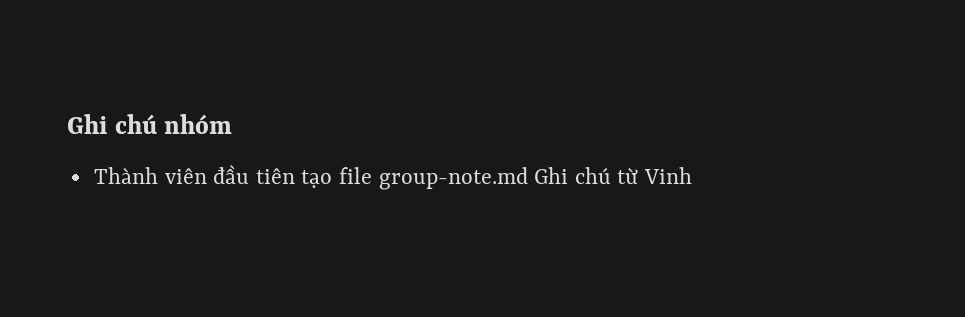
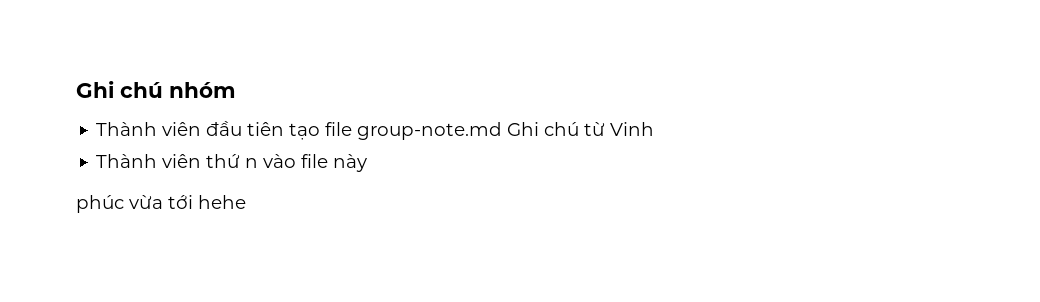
+ Thành viên thứ n vào file này
+ phúc vừa tới hehe

